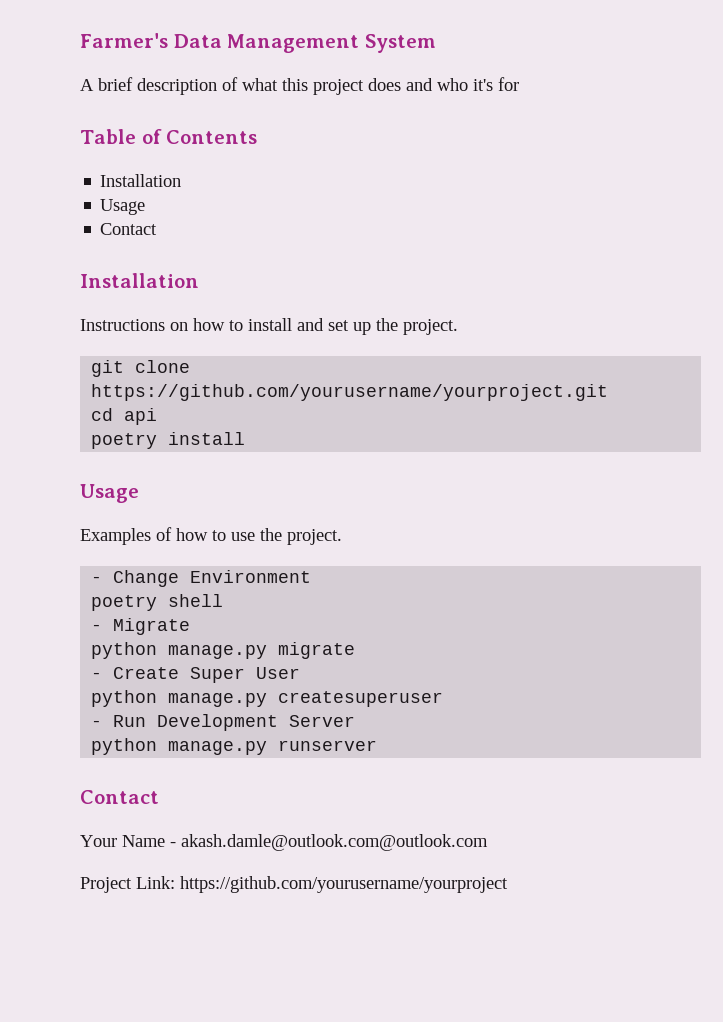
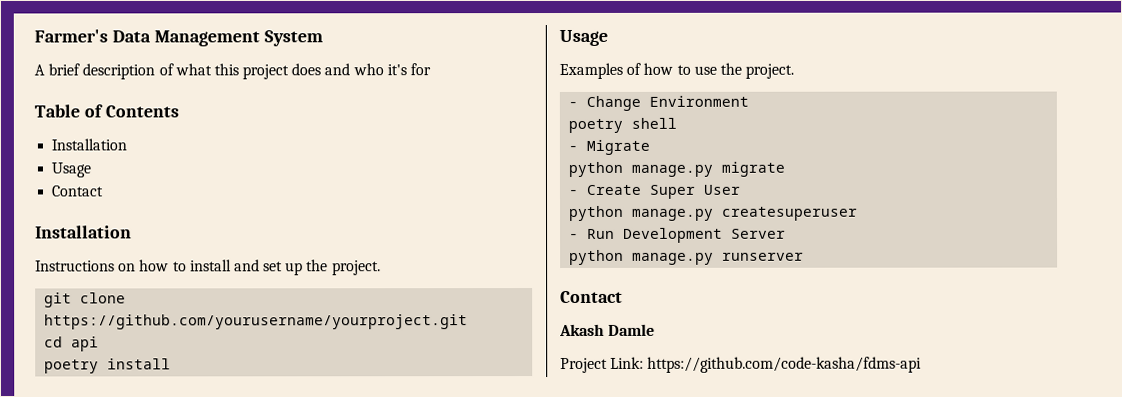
- Your Name - akash.damle@outlook.com@outlook.com
+ Akash Damle
- Project Link: https://github.com/yourusername/yourproject
+ Project Link: https://github.com/code-kasha/fdms-api

